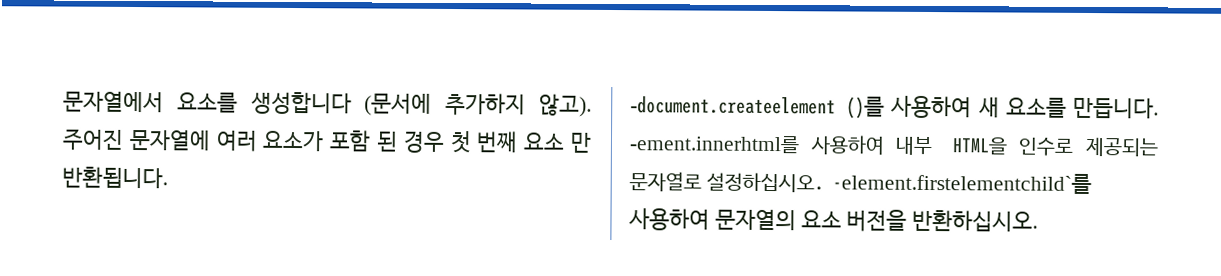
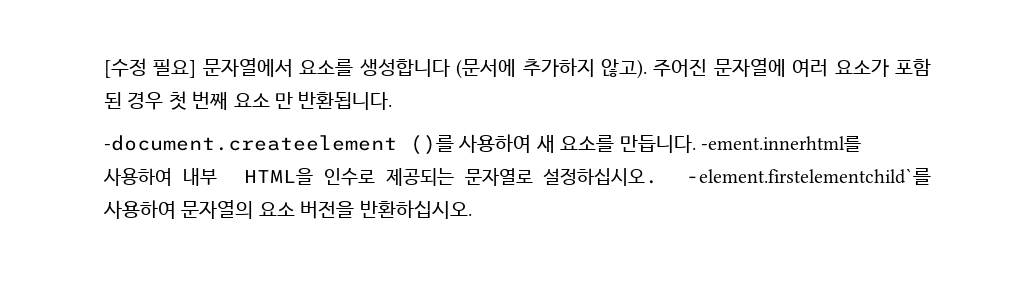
- 문자열에서 요소를 생성합니다 (문서에 추가하지 않고).
+ [수정 필요] 문자열에서 요소를 생성합니다 (문서에 추가하지 않고).

